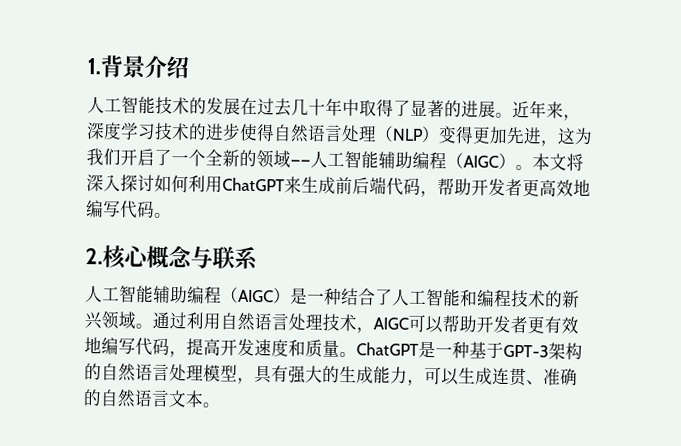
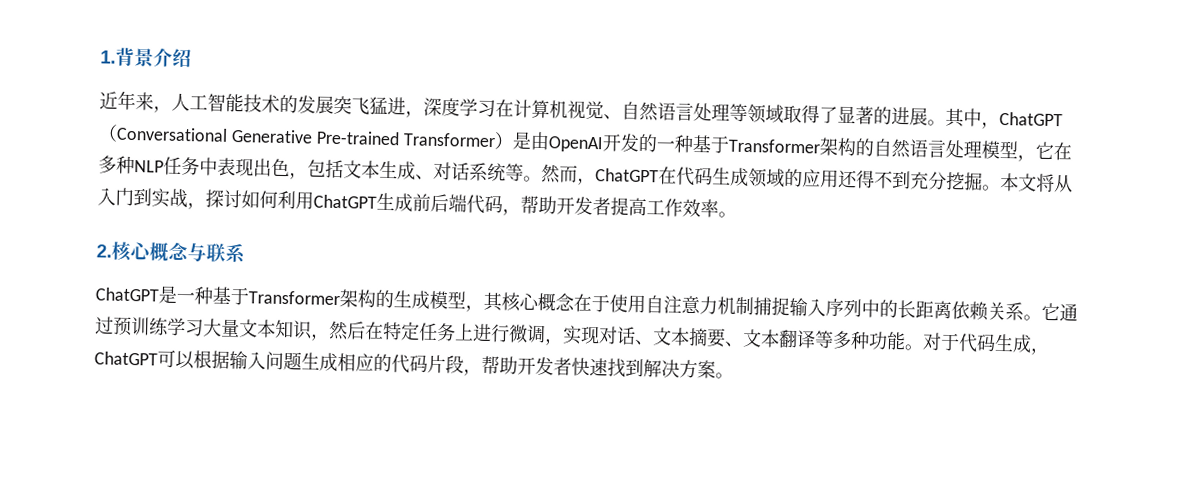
- 人工智能技术的发展在过去几十年中取得了显著的进展。
+ 近年来，人工智能技术的发展突飞猛进，深度学习在计算机视觉、自然语言处理等领域取得了显著的进展。
- 近年来，深度学习技术的进步使得自然语言处理（NLP）变得更加先进，这为我们开启了一个全新的领域——人工智能辅助编程（AIGC）。本文将深入探讨如何利用ChatGPT来生成前后端代码，帮助开发者更高效地编写代码。
+ 其中，ChatGPT（Conversational Generative Pre-trained Transformer）是由OpenAI开发的一种基于Transformer架构的自然语言处理模型，它在多种NLP任务中表现出色，包括文本生成、对话系统等。然而，ChatGPT在代码生成领域的应用还得不到充分挖掘。本文将从入门到实战，探讨如何利用ChatGPT生成前后端代码，帮助开发者提高工作效率。
- 人工智能辅助编程（AIGC）是一种结合了人工智能和编程技术的新兴领域。通过利用自然语言处理技术，AIGC可以帮助开发者更有效地编写代码，提高开发速度和质量。ChatGPT是一种基于GPT-3架构的自然语言处理模型，具有强大的生成能力，可以生成连贯、准确的自然语言文本。
+ ChatGPT是一种基于Transformer架构的生成模型，其核心概念在于使用自注意力机制捕捉输入序列中的长距离依赖关系。它通过预训练学习大量文本知识，然后在特定任务上进行微调，实现对话、文本摘要、文本翻译等多种功能。对于代码生成，ChatGPT可以根据输入问题生成相应的代码片段，帮助开发者快速找到解决方案。

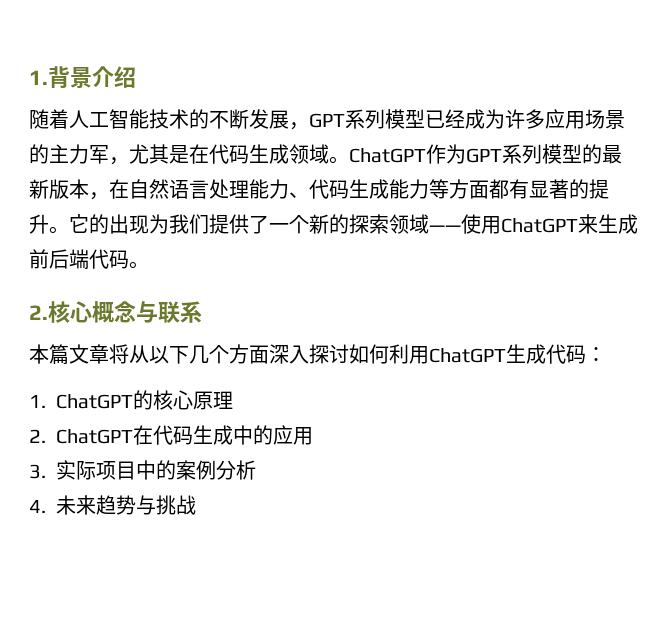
- 近年来，人工智能技术的发展突飞猛进，深度学习在计算机视觉、自然语言处理等领域取得了显著的进展。其中，ChatGPT（Conversational Generative Pre-trained Transformer）是由OpenAI开发的一种基于Transformer架构的自然语言处理模型，它在多种NLP任务中表现出色，包括文本生成、对话系统等。然而，ChatGPT在代码生成领域的应用还得不到充分挖掘。本文将从入门到实战，探讨如何利用ChatGPT生成前后端代码，帮助开发者提高工作效率。
+ 随着人工智能技术的不断发展，GPT系列模型已经成为许多应用场景的主力军，尤其是在代码生成领域。ChatGPT作为GPT系列模型的最新版本，在自然语言处理能力、代码生成能力等方面都有显著的提升。它的出现为我们提供了一个新的探索领域——使用ChatGPT来生成前后端代码。
- ChatGPT是一种基于Transformer架构的生成模型，其核心概念在于使用自注意力机制捕捉输入序列中的长距离依赖关系。它通过预训练学习大量文本知识，然后在特定任务上进行微调，实现对话、文本摘要、文本翻译等多种功能。对于代码生成，ChatGPT可以根据输入问题生成相应的代码片段，帮助开发者快速找到解决方案。
+ 本篇文章将从以下几个方面深入探讨如何利用ChatGPT生成代码：
+ 1. ChatGPT的核心原理
+ 2. ChatGPT在代码生成中的应用
+ 3.实际项目中的案例分析
+ 4.未来趋势与挑战

